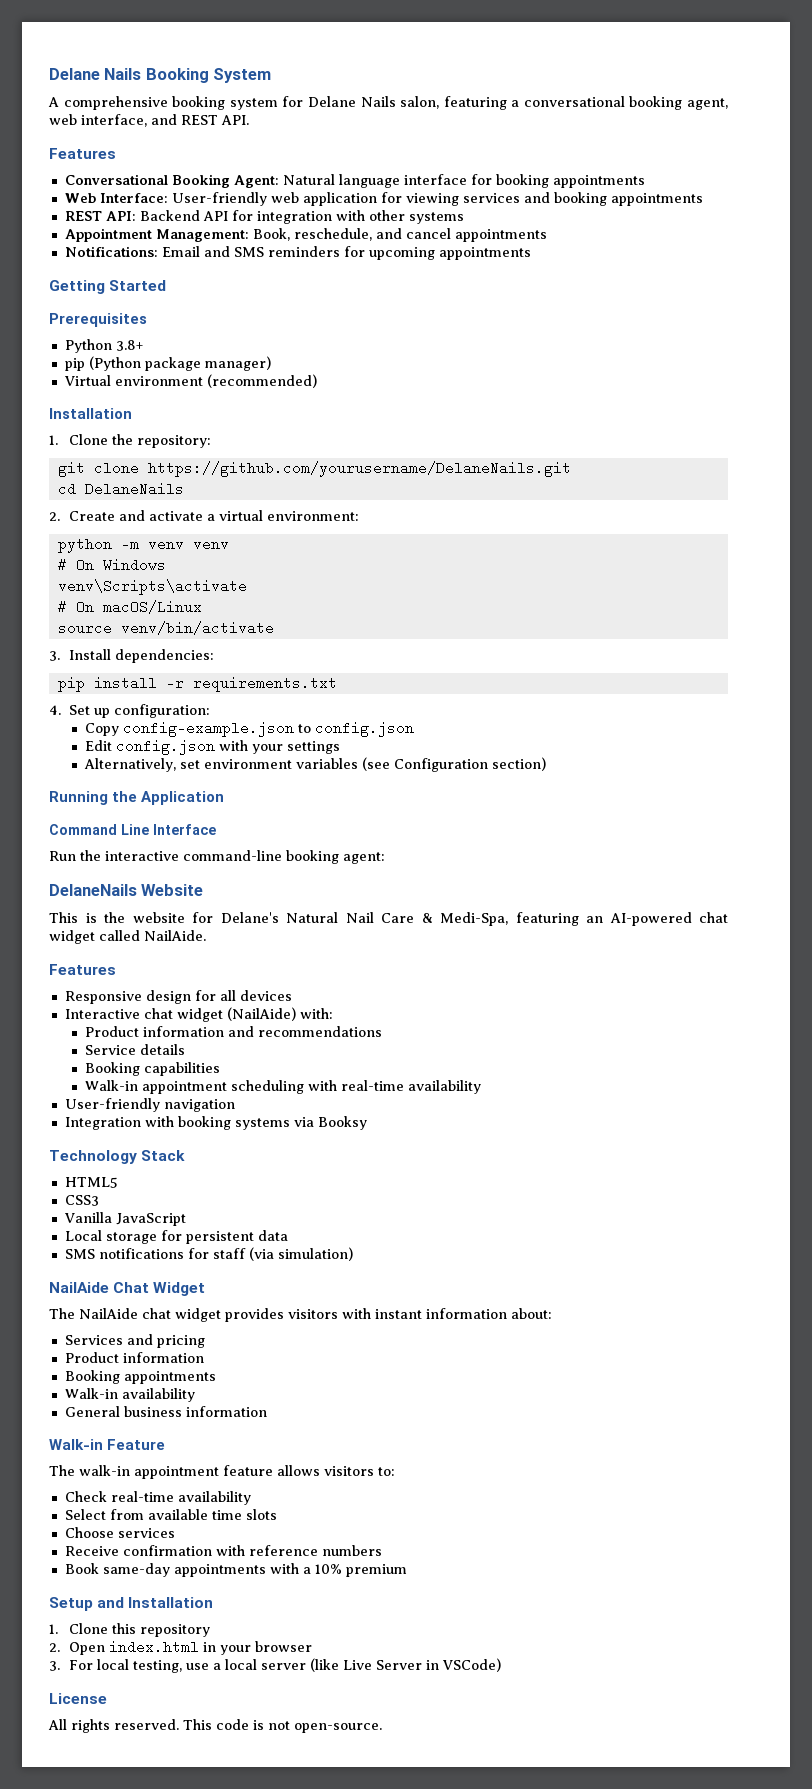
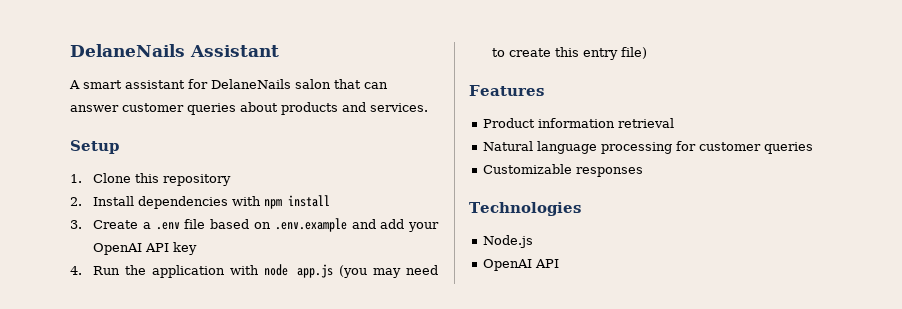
- Delane Nails Booking System
- A comprehensive booking system for Delane Nails salon, featuring a conversational booking agent, web interface, and REST API.
- Features
- Conversational Booking Agent: Natural language interface for booking appointments
- Web Interface: User-friendly web application for viewing services and booking appointments
- REST API: Backend API for integration with other systems
- Appointment Management: Book, reschedule, and cancel appointments
- Notifications: Email and SMS reminders for upcoming appointments
- Getting Started
- Prerequisites
- Python 3.8+
- pip (Python package manager)
- Virtual environment (recommended)
- Installation
- 1. Clone the repository:
- git clone https://github.com/yourusername/DelaneNails.git
- cd DelaneNails
- 2. Create and activate a virtual environment:
- python -m venv venv
- # On Windows
- venv\Scripts\activate
- # On macOS/Linux
- source venv/bin/activate
- 3. Install dependencies:
- pip install -r requirements.txt
- 4. Set up configuration:
- Copy config-example.json to config.json
- Edit config.json with your settings
- Alternatively, set environment variables (see Configuration section)
- Running the Application
- Command Line Interface
- Run the interactive command-line booking agent:
- DelaneNails Website
- This is the website for Delane's Natural Nail Care & Medi-Spa, featuring an AI-powered chat widget called NailAide.
- Features
- Responsive design for all devices
- Interactive chat widget (NailAide) with:
- Product information and recommendations
- Service details
- Booking capabilities
- Walk-in appointment scheduling with real-time availability
- User-friendly navigation
- Integration with booking systems via Booksy
- Technology Stack
- HTML5
- CSS3
- Vanilla JavaScript
- Local storage for persistent data
- SMS notifications for staff (via simulation)
- NailAide Chat Widget
- The NailAide chat widget provides visitors with instant information about:
- Services and pricing
- Product information
- Booking appointments
- Walk-in availability
- General business information
- Walk-in Feature
- The walk-in appointment feature allows visitors to:
- Check real-time availability
- Select from available time slots
- Choose services
- Receive confirmation with reference numbers
- Book same-day appointments with a 10% premium
+ DelaneNails Assistant
+ A smart assistant for DelaneNails salon that can answer customer queries about products and services.
- Setup and Installation
+ Setup
- 2. Open index.html in your browser
- 3. For local testing, use a local server (like Live Server in VSCode)
- License
- All rights reserved. This code is not open-source.
+ 2. Install dependencies with npm install
+ 3. Create a .env file based on .env.example and add your OpenAI API key
+ 4. Run the application with node app.js (you may need to create this entry file)
+ Features
+ Product information retrieval
+ Natural language processing for customer queries
+ Customizable responses
+ Technologies
+ Node.js
+ OpenAI API

